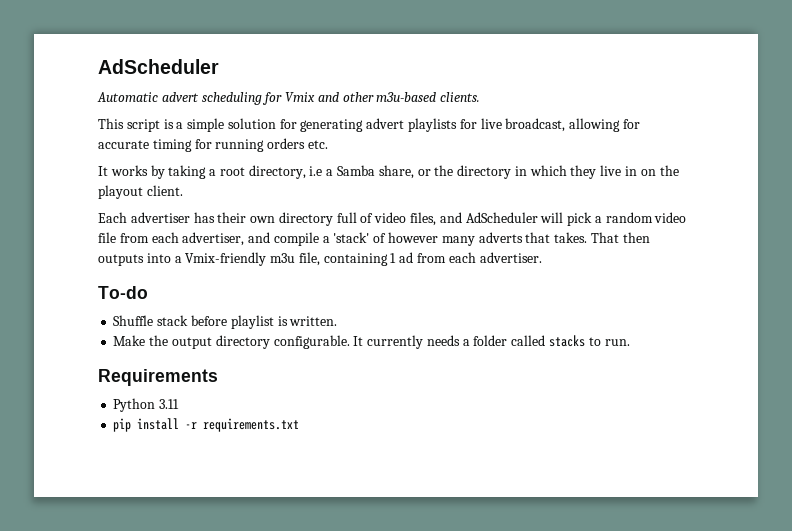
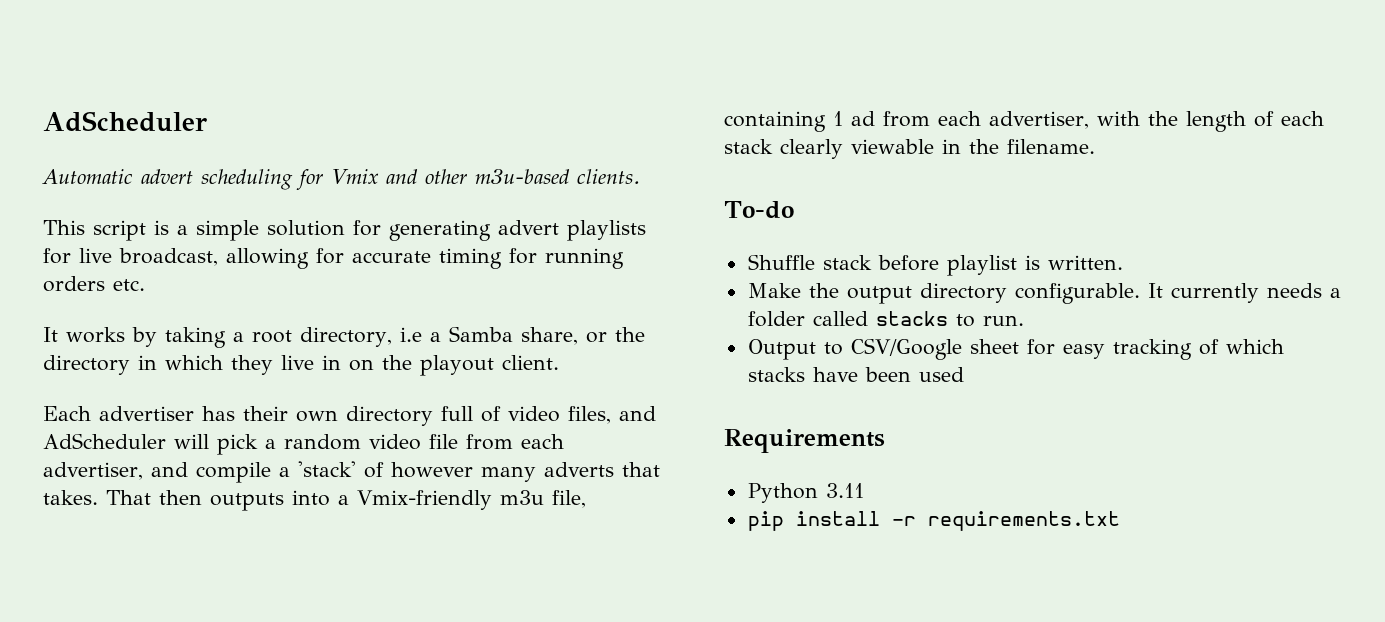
- That then outputs into a Vmix-friendly m3u file, containing 1 ad from each advertiser.
+ That then outputs into a Vmix-friendly m3u file, containing 1 ad from each advertiser, with the length of each stack clearly viewable in the filename.
+ Output to CSV/Google sheet for easy tracking of which stacks have been used

